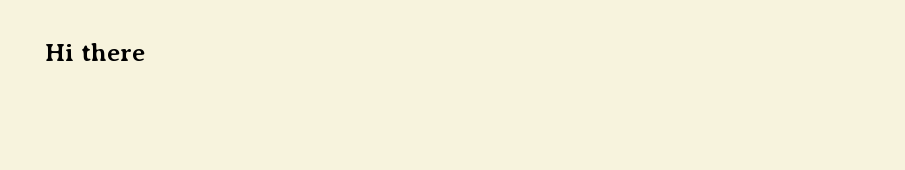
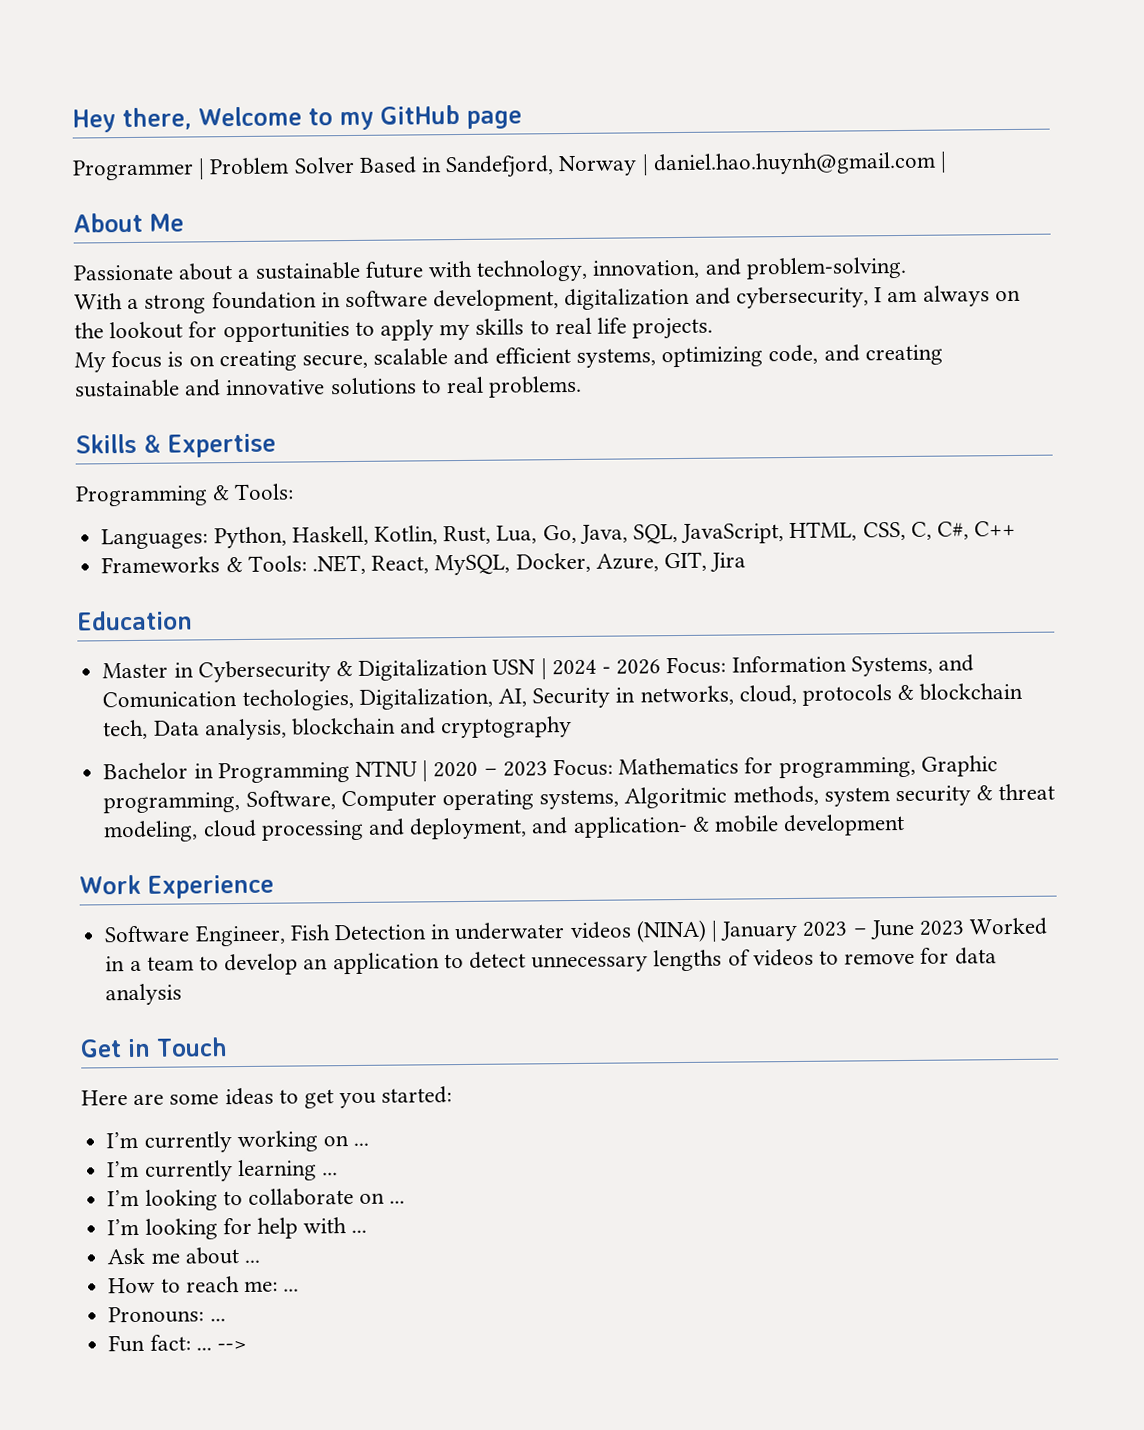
- Hi there
+ Hey there, Welcome to my GitHub page
+ Programmer | Problem Solver Based in Sandefjord, Norway | daniel.hao.huynh@gmail.com |
+ About Me
+ Passionate about a sustainable future with technology, innovation, and problem-solving.
+ With a strong foundation in software development, digitalization and cybersecurity, I am always on the lookout for opportunities to apply my skills to real life projects.
+ My focus is on creating secure, scalable and efficient systems, optimizing code, and creating sustainable and innovative solutions to real problems.
+ Skills & Expertise
+ Programming & Tools:
+ Languages: Python, Haskell, Kotlin, Rust, Lua, Go, Java, SQL, JavaScript, HTML, CSS, C, C#, C++
+ Frameworks & Tools: .NET, React, MySQL, Docker, Azure, GIT, Jira
+ Education
+ Master in Cybersecurity & Digitalization USN | 2024 - 2026 Focus: Information Systems, and Comunication techologies, Digitalization, AI, Security in networks, cloud, protocols & blockchain tech, Data analysis, blockchain and cryptography
+ Bachelor in Programming NTNU | 2020 – 2023 Focus: Mathematics for programming, Graphic programming, Software, Computer operating systems, Algoritmic methods, system security & threat modeling, cloud processing and deployment, and application- & mobile development
+ Work Experience
+ Software Engineer, Fish Detection in underwater videos (NINA) | January 2023 – June 2023 Worked in a team to develop an application to detect unnecessary lengths of videos to remove for data analysis
+ Get in Touch
+ Here are some ideas to get you started:
+ I’m currently working on ...
+ I’m currently learning ...
+ I’m looking to collaborate on ...
+ I’m looking for help with ...
+ Ask me about ...
+ How to reach me: ...
+ Pronouns: ...
+ Fun fact: ... -->

